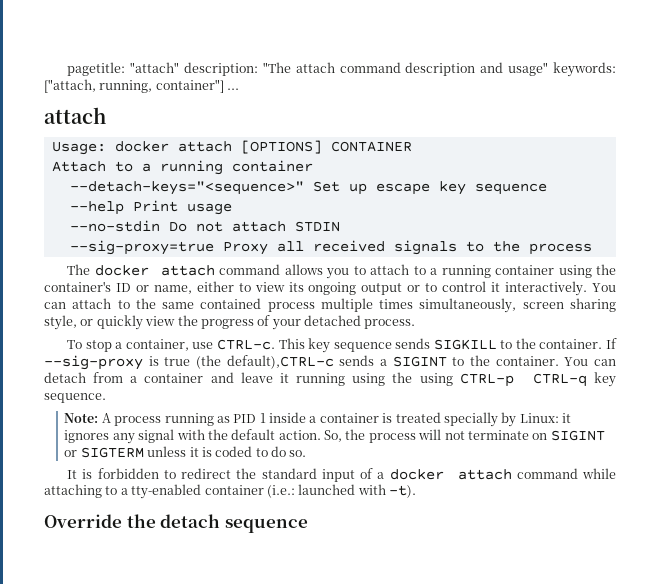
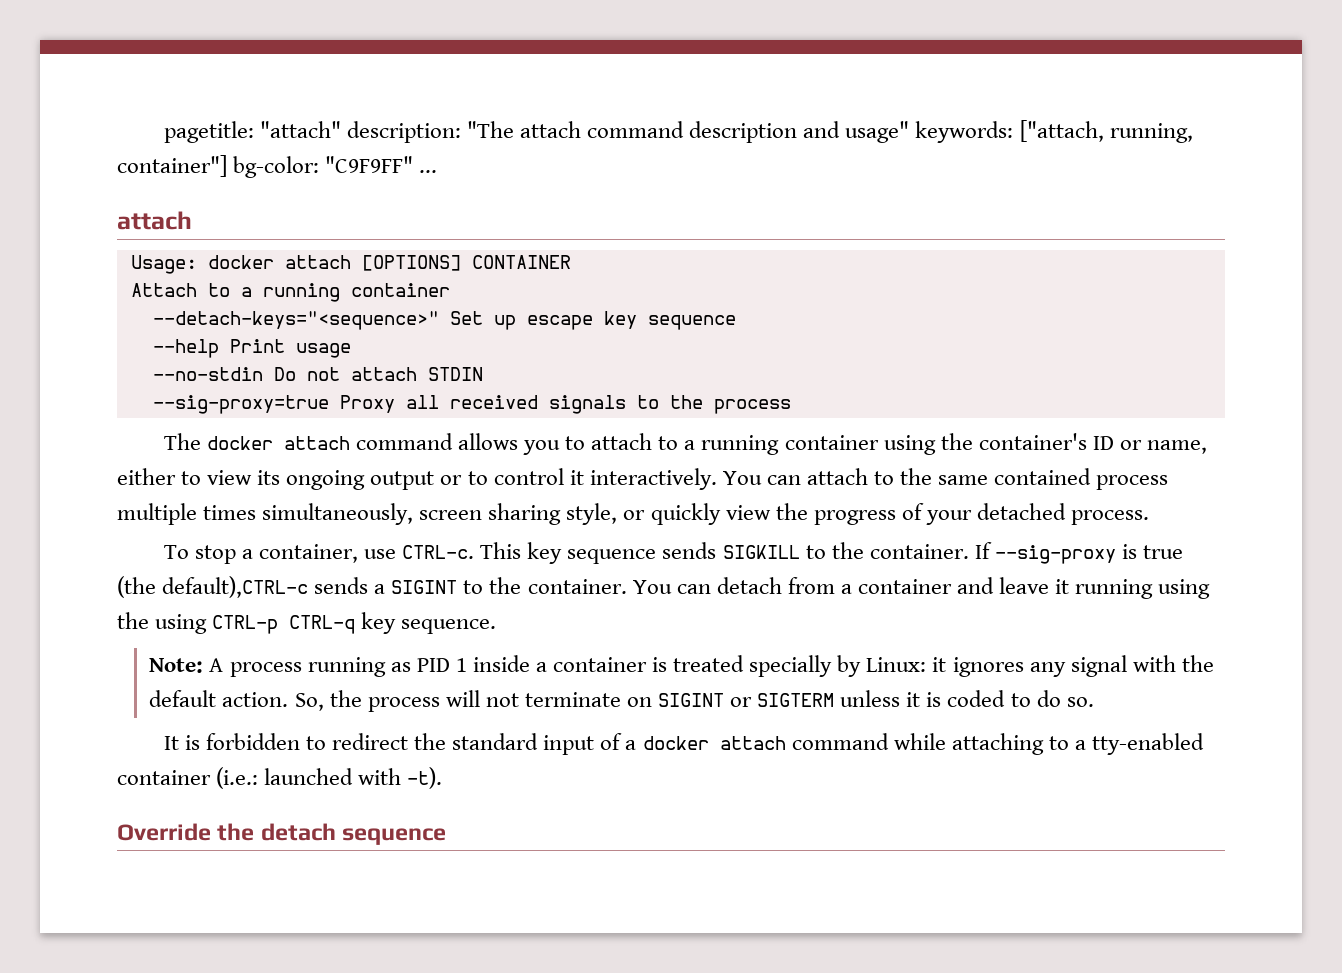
- pagetitle: "attach" description: "The attach command description and usage" keywords: ["attach, running, container"] ...
+ pagetitle: "attach" description: "The attach command description and usage" keywords: ["attach, running, container"] bg-color: "C9F9FF" ...

